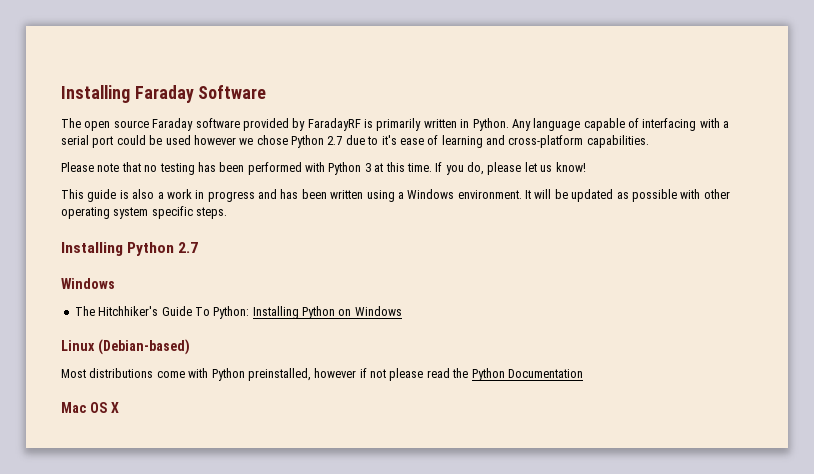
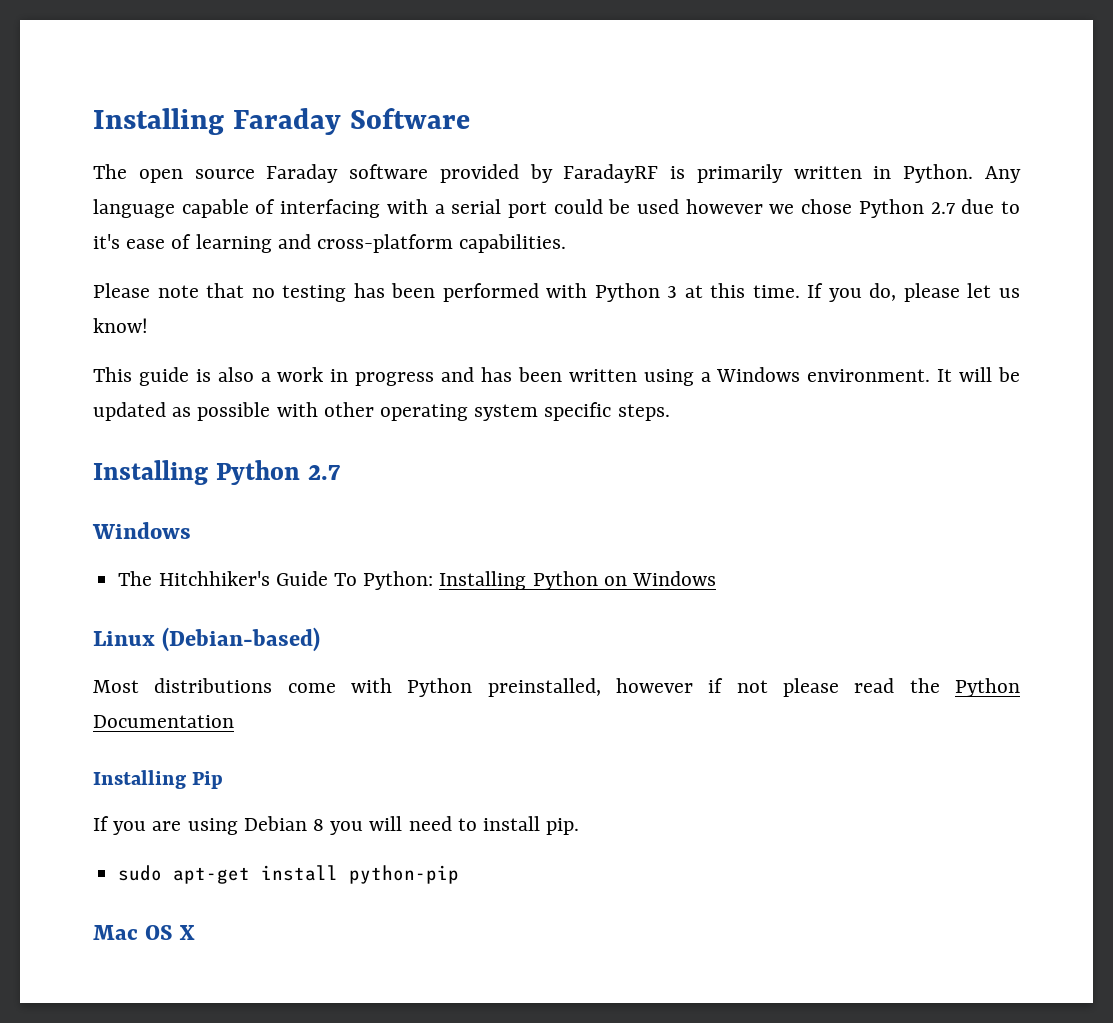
+ Installing Pip
+ If you are using Debian 8 you will need to install pip.
+ sudo apt-get install python-pip

